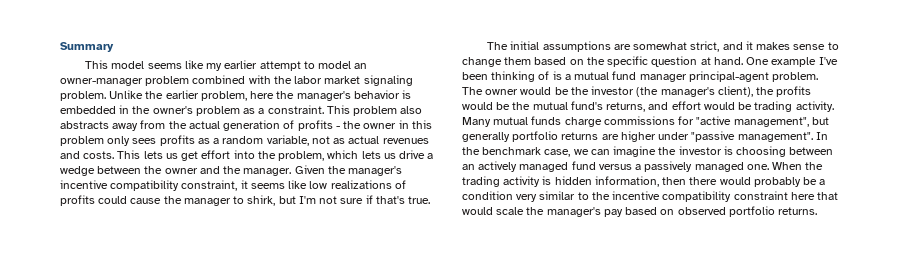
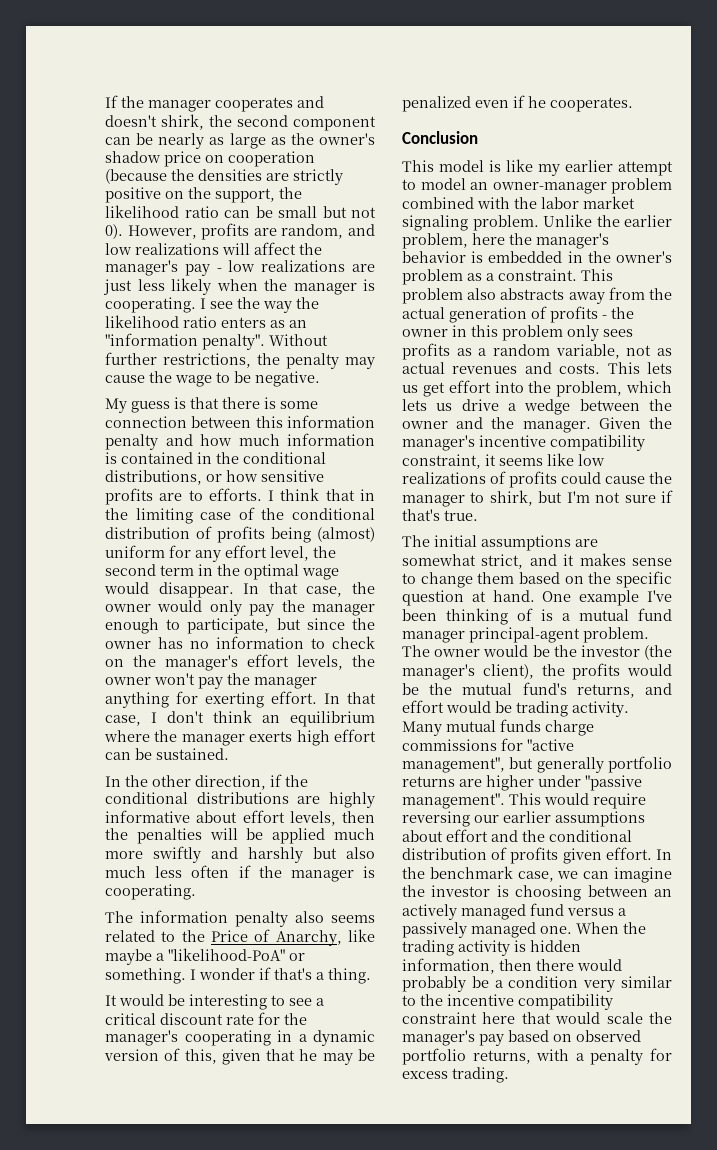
- Summary
+ If the manager cooperates and doesn't shirk, the second component can be nearly as large as the owner's shadow price on cooperation (because the densities are strictly positive on the support, the likelihood ratio can be small but not 0). However, profits are random, and low realizations will affect the manager's pay - low realizations are just less likely when the manager is cooperating. I see the way the likelihood ratio enters as an "information penalty". Without further restrictions, the penalty may cause the wage to be negative.
+ My guess is that there is some connection between this information penalty and how much information is contained in the conditional distributions, or how sensitive profits are to efforts. I think that in the limiting case of the conditional distribution of profits being (almost) uniform for any effort level, the second term in the optimal wage would disappear. In that case, the owner would only pay the manager enough to participate, but since the owner has no information to check on the manager's effort levels, the owner won't pay the manager anything for exerting effort. In that case, I don't think an equilibrium where the manager exerts high effort can be sustained.
+ In the other direction, if the conditional distributions are highly informative about effort levels, then the penalties will be applied much more swiftly and harshly but also much less often if the manager is cooperating.
+ The information penalty also seems related to the Price of Anarchy, like maybe a "likelihood-PoA" or something. I wonder if that's a thing.
+ It would be interesting to see a critical discount rate for the manager's cooperating in a dynamic version of this, given that he may be penalized even if he cooperates.
+ Conclusion
- This model seems like my earlier attempt to model an owner-manager problem combined with the labor market signaling problem.
+ This model is like my earlier attempt to model an owner-manager problem combined with the labor market signaling problem.
+ This would require reversing our earlier assumptions about effort and the conditional distribution of profits given effort.
- When the trading activity is hidden information, then there would probably be a condition very similar to the incentive compatibility constraint here that would scale the manager's pay based on observed portfolio returns.
+ When the trading activity is hidden information, then there would probably be a condition very similar to the incentive compatibility constraint here that would scale the manager's pay based on observed portfolio returns, with a penalty for excess trading.

